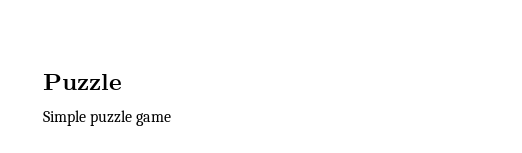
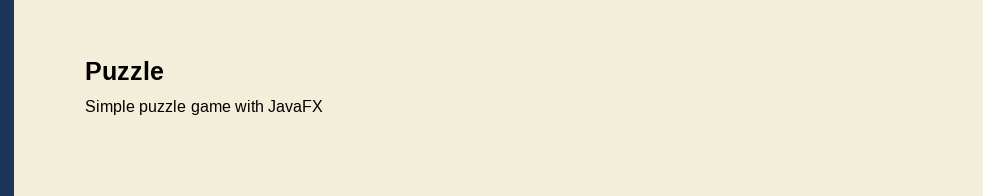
- Simple puzzle game
+ Simple puzzle game with JavaFX

